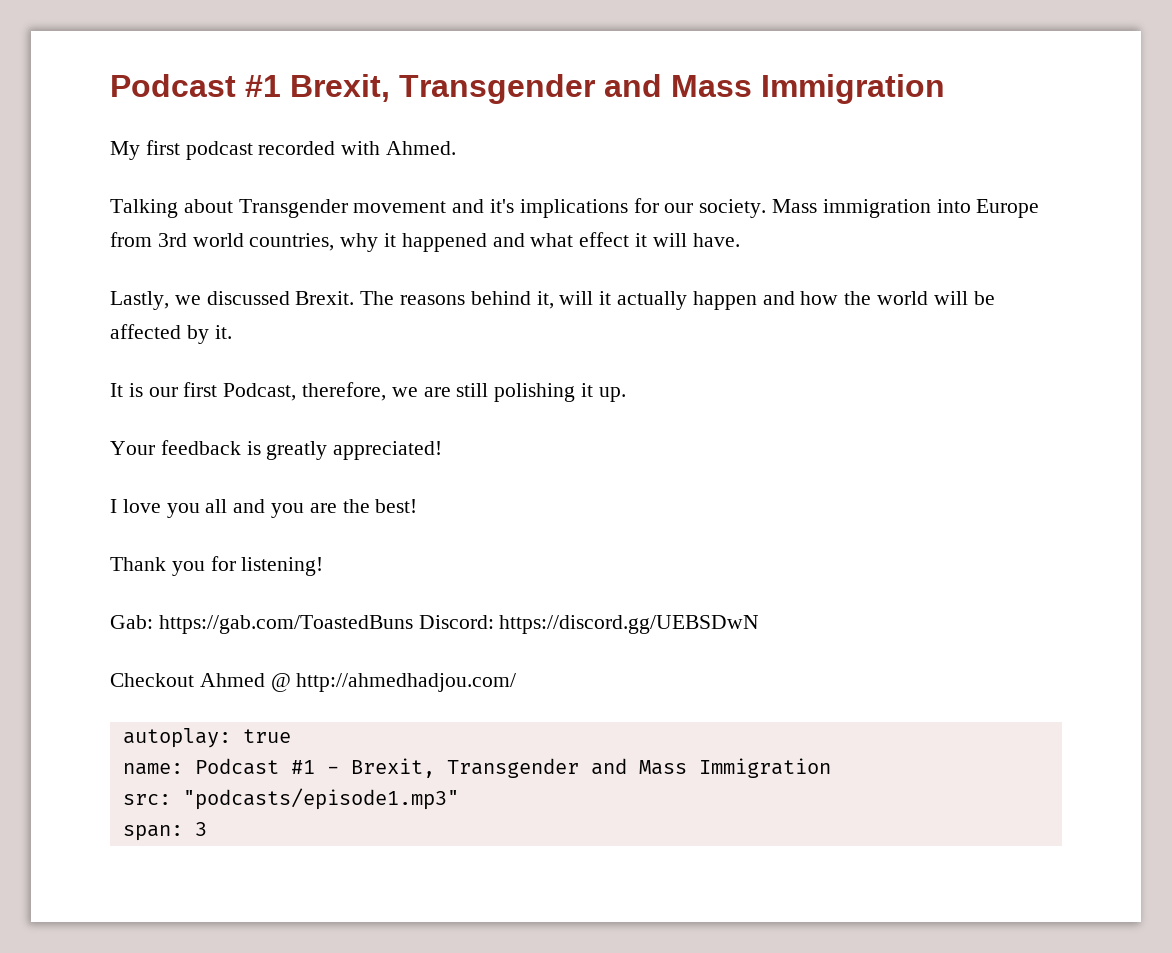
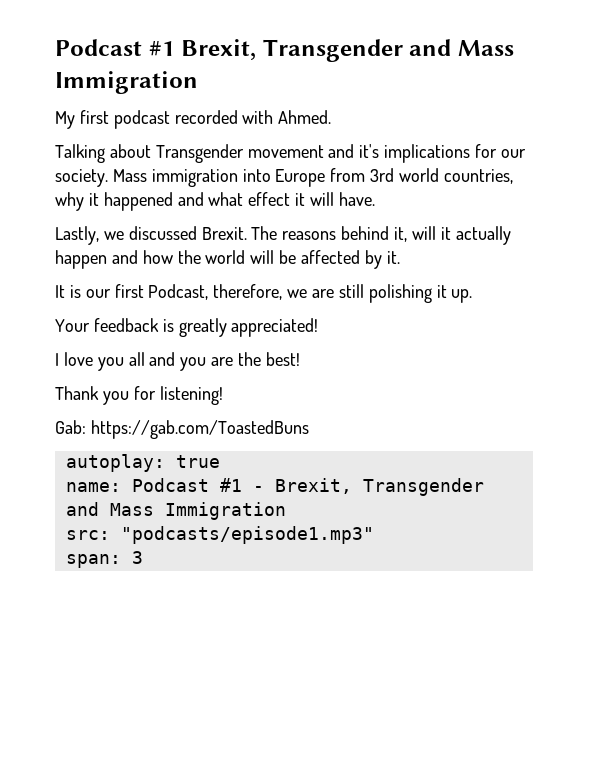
- Gab: https://gab.com/ToastedBuns Discord: https://discord.gg/UEBSDwN
- Checkout Ahmed @ http://ahmedhadjou.com/
+ Gab: https://gab.com/ToastedBuns

